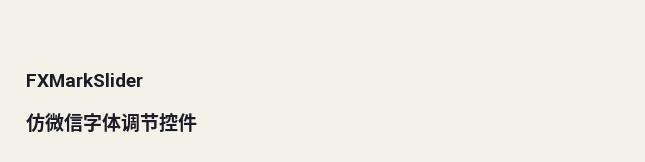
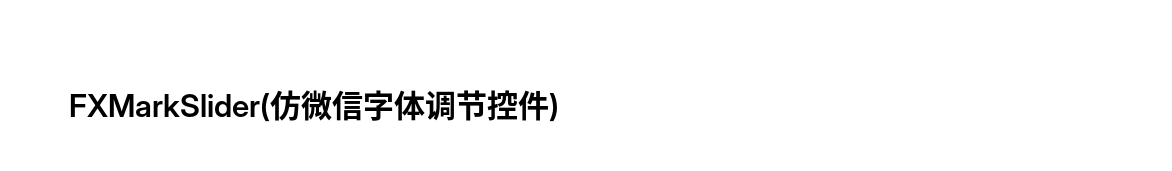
- FXMarkSlider
- 仿微信字体调节控件
+ FXMarkSlider(仿微信字体调节控件)

